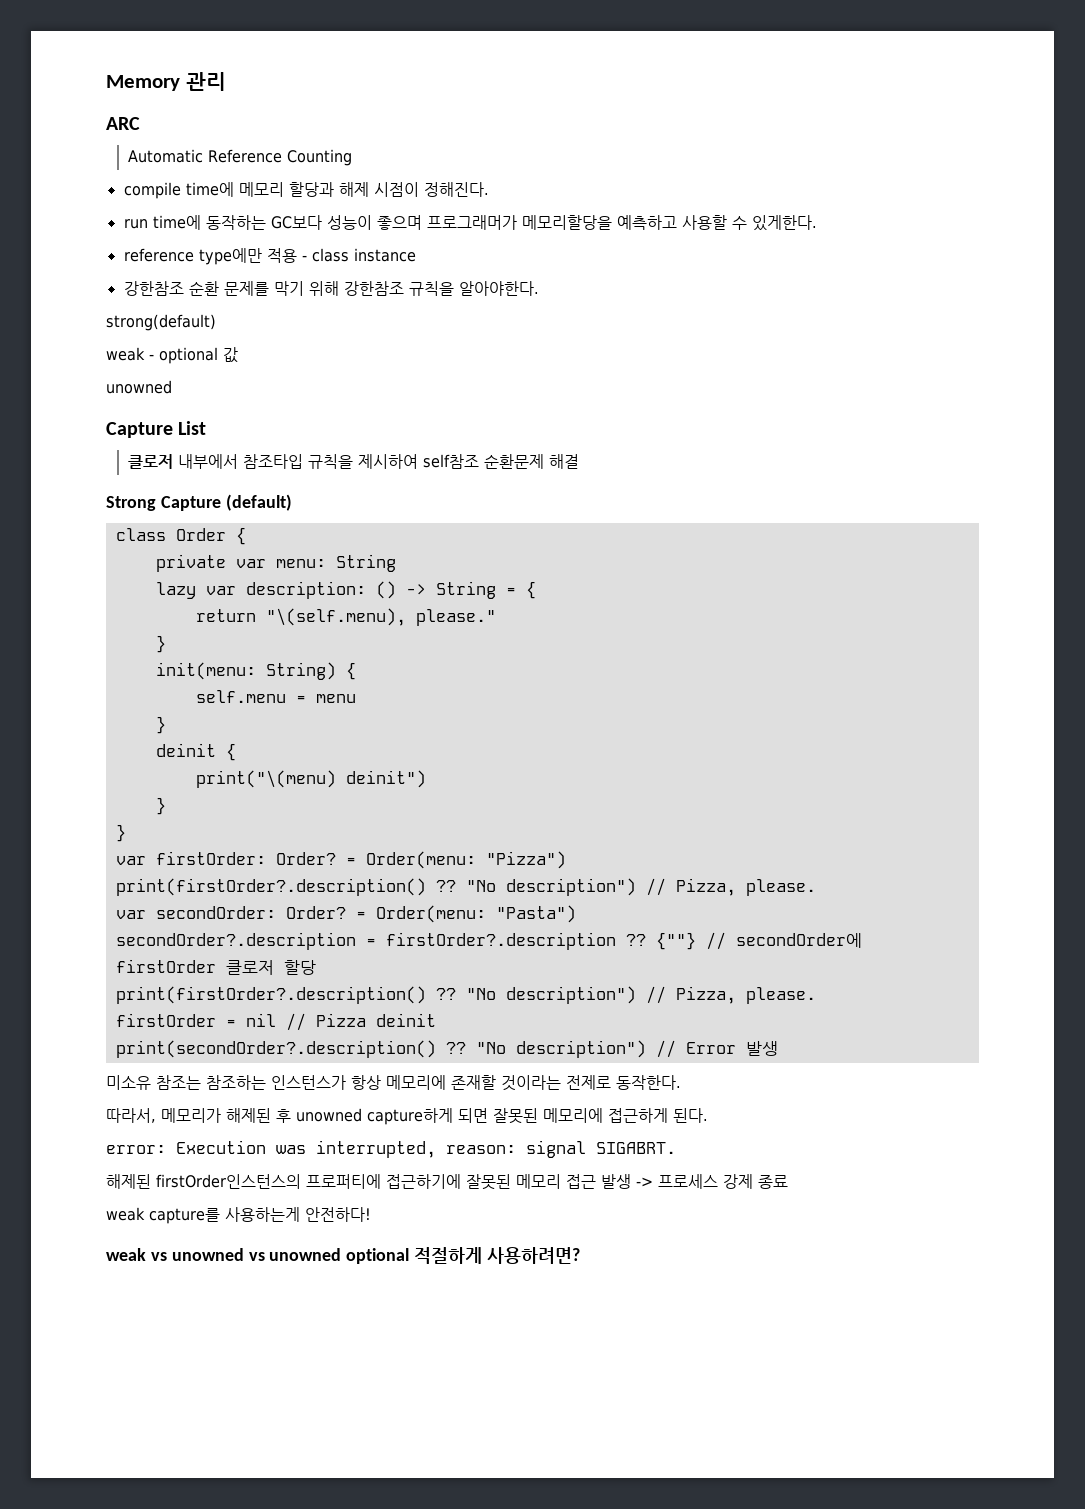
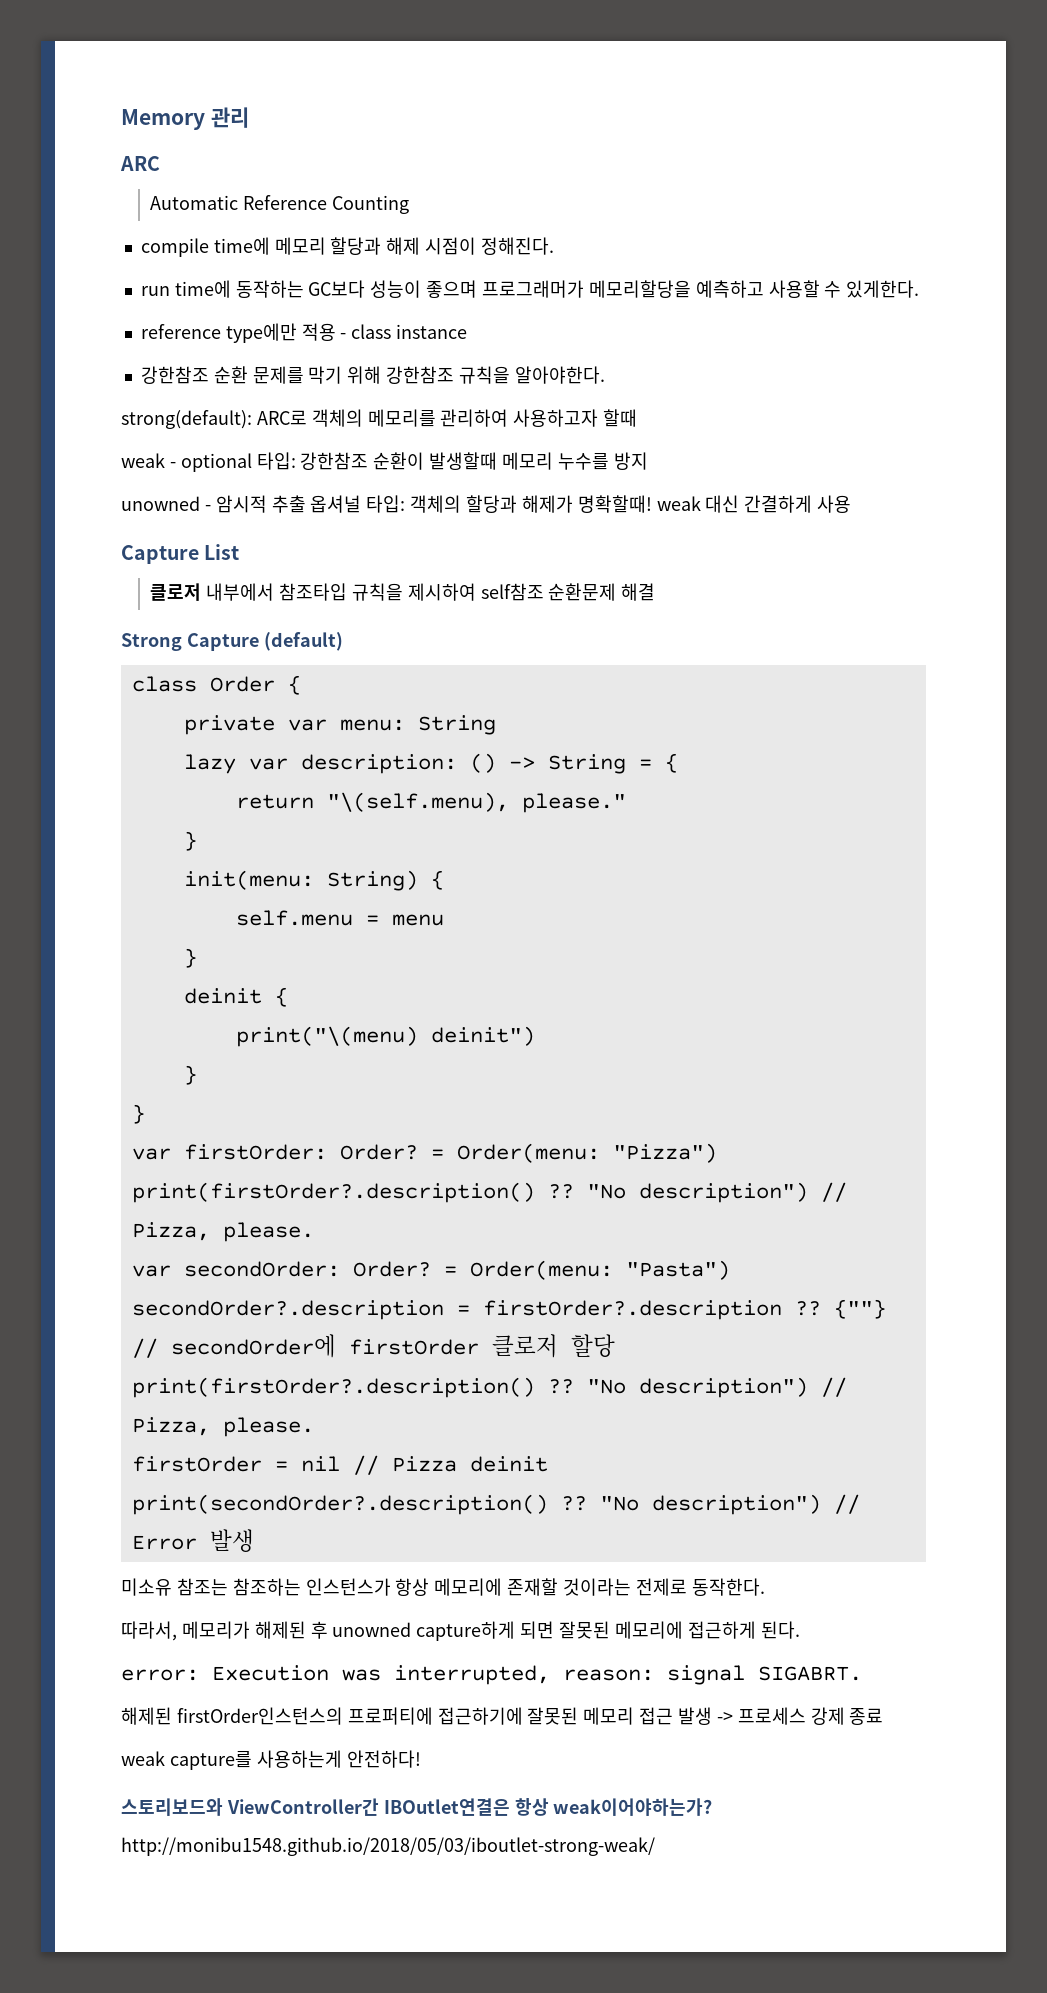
- strong(default)
- weak - optional 값
- unowned
+ strong(default): ARC로 객체의 메모리를 관리하여 사용하고자 할때
+ weak - optional 타입: 강한참조 순환이 발생할때 메모리 누수를 방지
+ unowned - 암시적 추출 옵셔널 타입: 객체의 할당과 해제가 명확할때! weak 대신 간결하게 사용
- weak vs unowned vs unowned optional 적절하게 사용하려면?
+ 스토리보드와 ViewController간 IBOutlet연결은 항상 weak이어야하는가?
+ http://monibu1548.github.io/2018/05/03/iboutlet-strong-weak/

